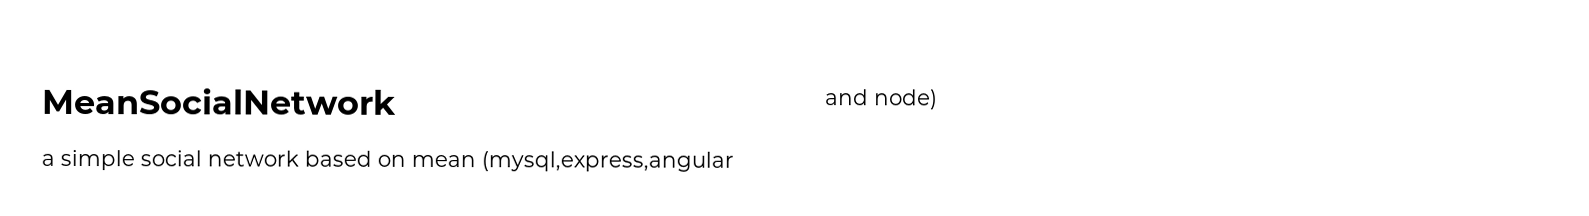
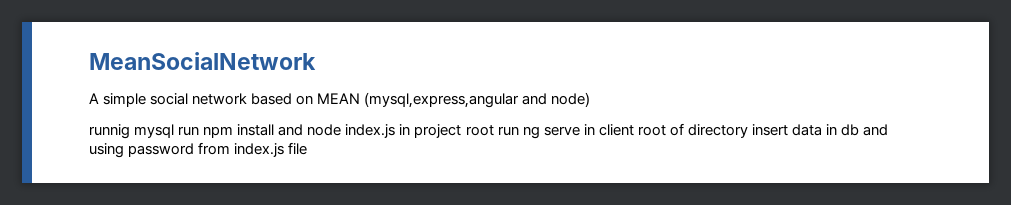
- a simple social network based on mean (mysql,express,angular and node)
+ A simple social network based on MEAN (mysql,express,angular and node)
+ runnig mysql run npm install and node index.js in project root run ng serve in client root of directory insert data in db and using password from index.js file

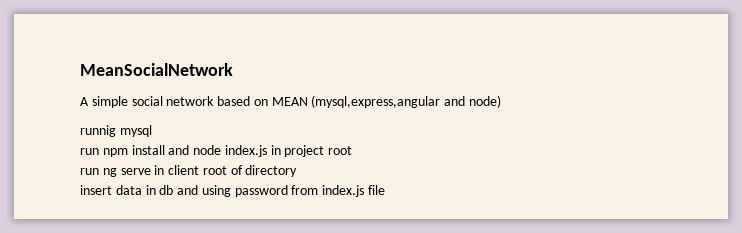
- runnig mysql run npm install and node index.js in project root run ng serve in client root of directory insert data in db and using password from index.js file
+ runnig mysql
+ run npm install and node index.js in project root
+ run ng serve in client root of directory
+ insert data in db and using password from index.js file

